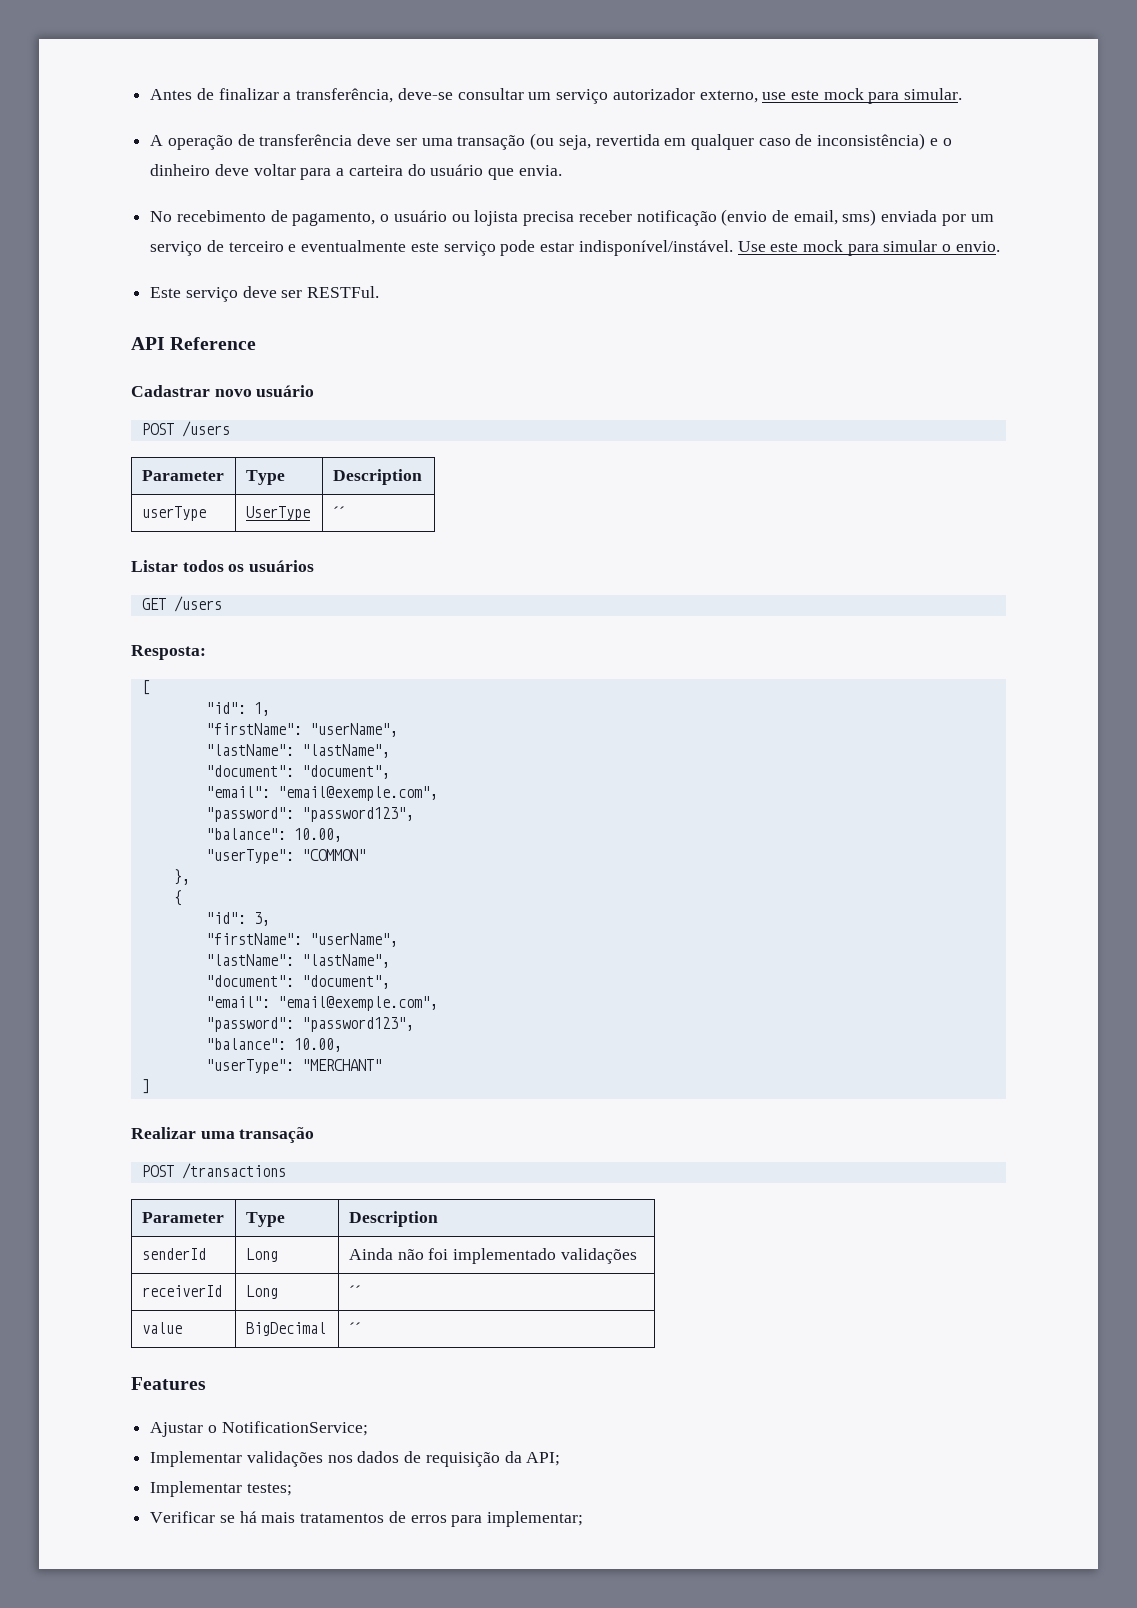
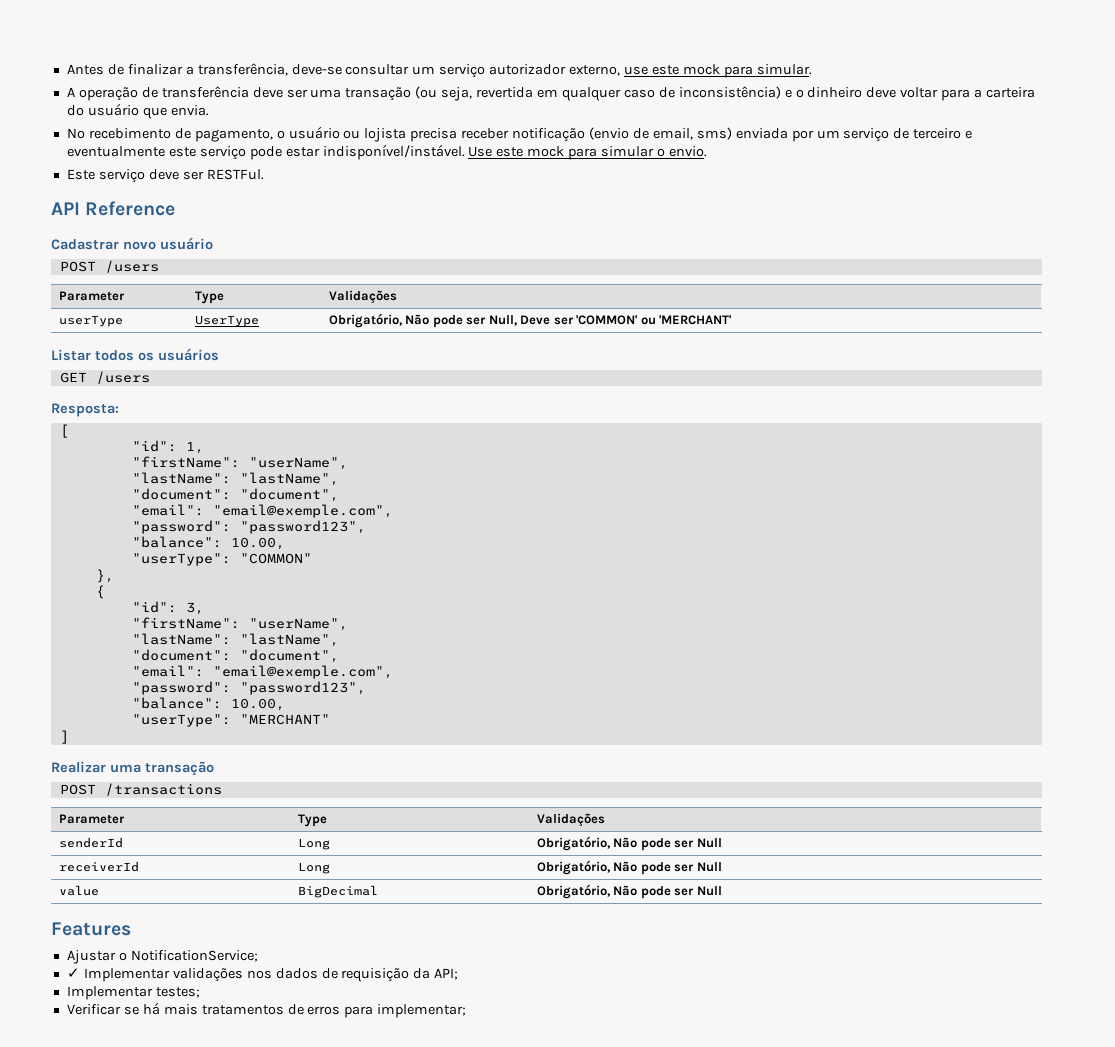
  POST /users
- Parameter | Type | Description
+ Parameter | Type | Validações
- userType | UserType | ´´
+ userType | UserType | Obrigatório, Não pode ser Null, Deve ser 'COMMON' ou 'MERCHANT'
  POST /transactions
- Parameter | Type | Description
+ Parameter | Type | Validações
- senderId | Long | Ainda não foi implementado validações
- receiverId | Long | ´´
- value | BigDecimal | ´´
+ senderId | Long | Obrigatório, Não pode ser Null
+ receiverId | Long | Obrigatório, Não pode ser Null
+ value | BigDecimal | Obrigatório, Não pode ser Null
- Implementar validações nos dados de requisição da API;
+ ✓ Implementar validações nos dados de requisição da API;

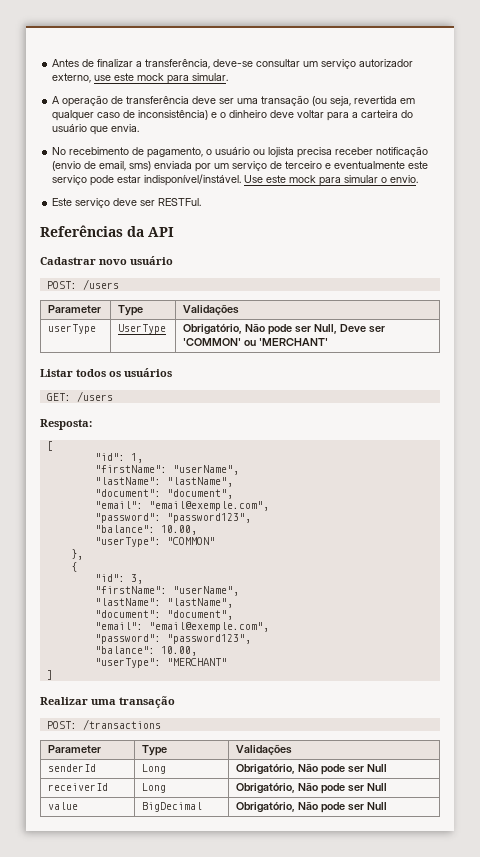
- API Reference
+ Referências da API
- POST /users
+ POST: /users
- GET /users
+ GET: /users
- POST /transactions
+ POST: /transactions
- Features
- Ajustar o NotificationService;
- ✓ Implementar validações nos dados de requisição da API;
- Implementar testes;
- Verificar se há mais tratamentos de erros para implementar;

